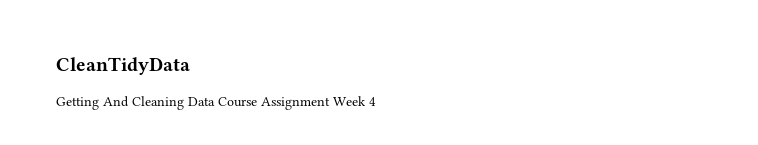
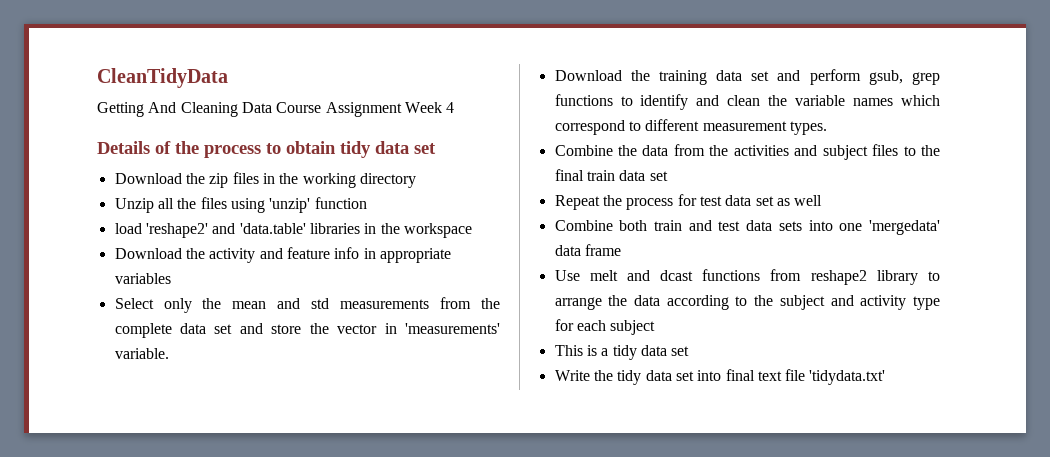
+ Details of the process to obtain tidy data set
+ Download the zip files in the working directory
+ Unzip all the files using 'unzip' function
+ load 'reshape2' and 'data.table' libraries in the workspace
+ Download the activity and feature info in appropriate variables
+ Select only the mean and std measurements from the complete data set and store the vector in 'measurements' variable.
+ Download the training data set and perform gsub, grep functions to identify and clean the variable names which correspond to different measurement types.
+ Combine the data from the activities and subject files to the final train data set
+ Repeat the process for test data set as well
+ Combine both train and test data sets into one 'mergedata' data frame
+ Use melt and dcast functions from reshape2 library to arrange the data according to the subject and activity type for each subject
+ This is a tidy data set
+ Write the tidy data set into final text file 'tidydata.txt'

